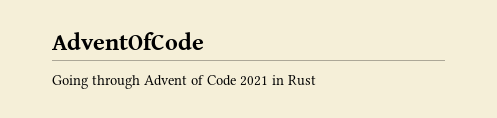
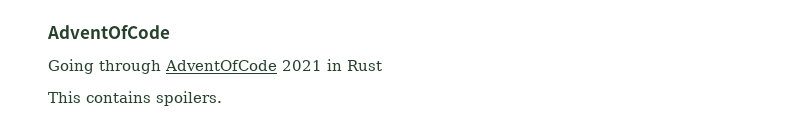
- Going through Advent of Code 2021 in Rust
+ Going through AdventOfCode 2021 in Rust
+ This contains spoilers.

